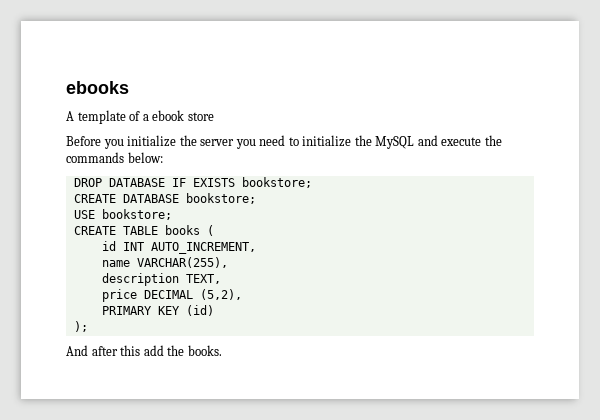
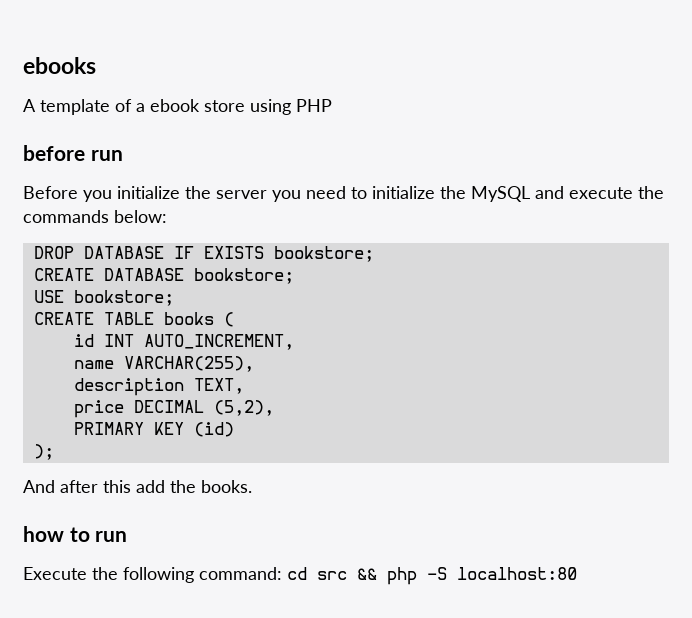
- A template of a ebook store
+ A template of a ebook store using PHP
+ before run
+ how to run
+ Execute the following command: cd src && php -S localhost:80

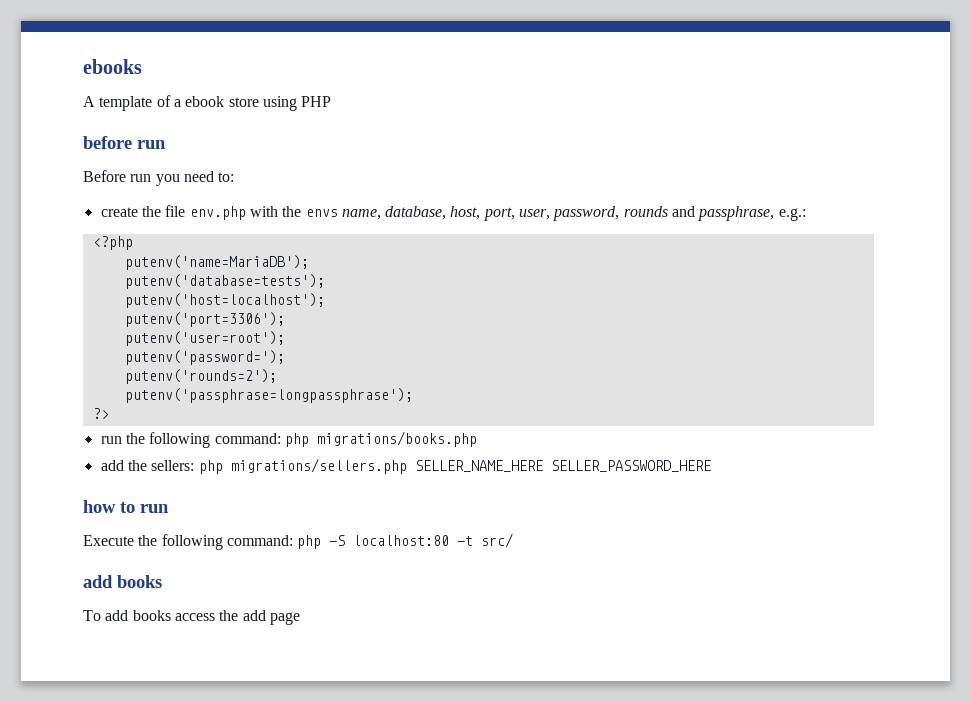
- Before you initialize the server you need to initialize the MySQL and execute the commands below:
- DROP DATABASE IF EXISTS bookstore;
- CREATE DATABASE bookstore;
- USE bookstore;
- CREATE TABLE books (
- id INT AUTO_INCREMENT,
- name VARCHAR(255),
- description TEXT,
- price DECIMAL (5,2),
- PRIMARY KEY (id)
- );
- And after this add the books.
+ Before run you need to:
+ create the file env.php with the envs name, database, host, port, user, password, rounds and passphrase, e.g.:
+ <?php
+ putenv('name=MariaDB');
+ putenv('database=tests');
+ putenv('host=localhost');
+ putenv('port=3306');
+ putenv('user=root');
+ putenv('password=');
+ putenv('rounds=2');
+ putenv('passphrase=longpassphrase');
+ ?>
+ run the following command: php migrations/books.php
+ add the sellers: php migrations/sellers.php SELLER_NAME_HERE SELLER_PASSWORD_HERE
- Execute the following command: cd src && php -S localhost:80
+ Execute the following command: php -S localhost:80 -t src/
+ add books
+ To add books access the add page

